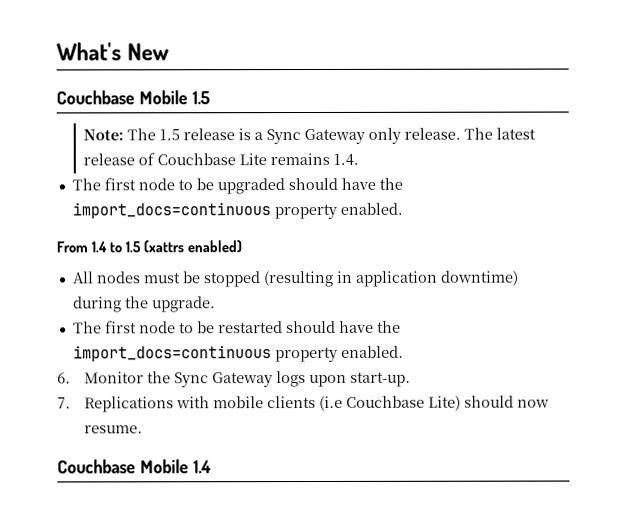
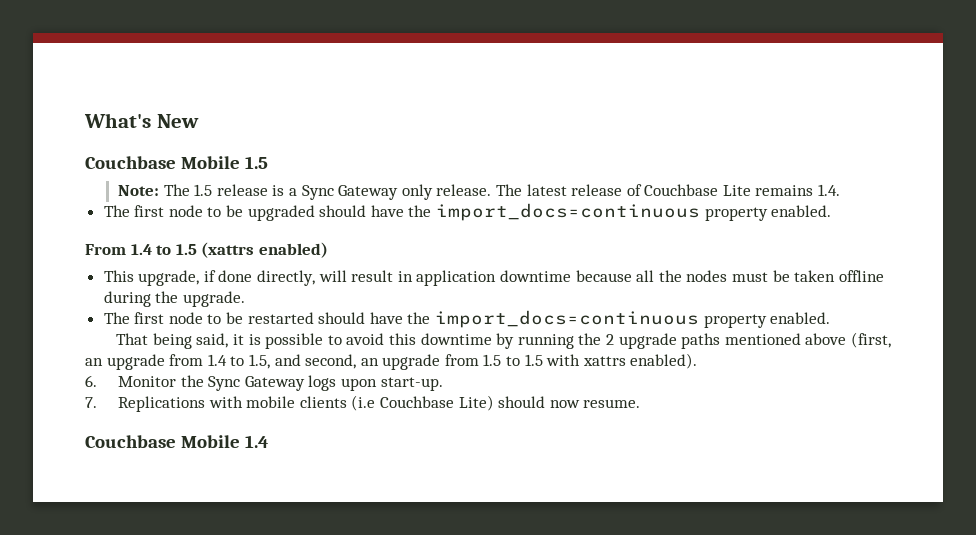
- All nodes must be stopped (resulting in application downtime) during the upgrade.
+ This upgrade, if done directly, will result in application downtime because all the nodes must be taken offline during the upgrade.
+ That being said, it is possible to avoid this downtime by running the 2 upgrade paths mentioned above (first, an upgrade from 1.4 to 1.5, and second, an upgrade from 1.5 to 1.5 with xattrs enabled).

